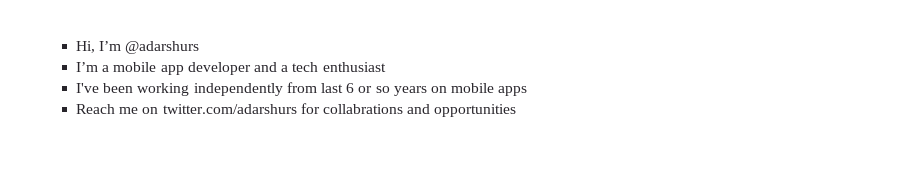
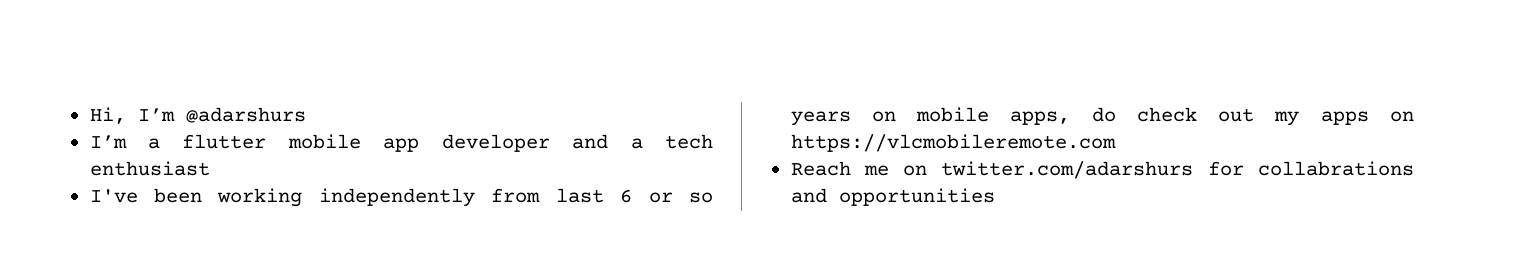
- I’m a mobile app developer and a tech enthusiast
+ I’m a flutter mobile app developer and a tech enthusiast
- I've been working independently from last 6 or so years on mobile apps
+ I've been working independently from last 6 or so years on mobile apps, do check out my apps on https://vlcmobileremote.com

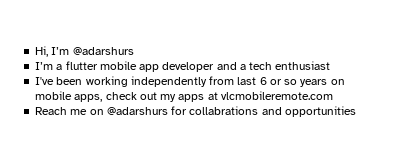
- I've been working independently from last 6 or so years on mobile apps, do check out my apps on https://vlcmobileremote.com
+ I've been working independently from last 6 or so years on mobile apps, check out my apps at vlcmobileremote.com
- Reach me on twitter.com/adarshurs for collabrations and opportunities
+ Reach me on @adarshurs for collabrations and opportunities

